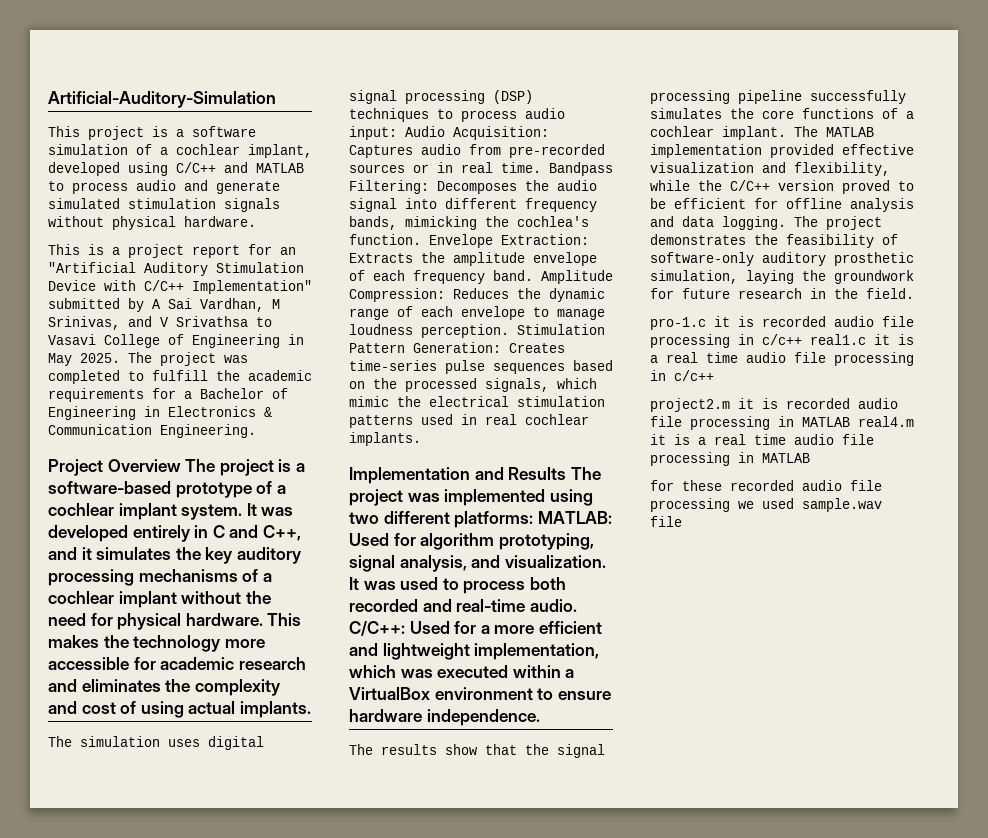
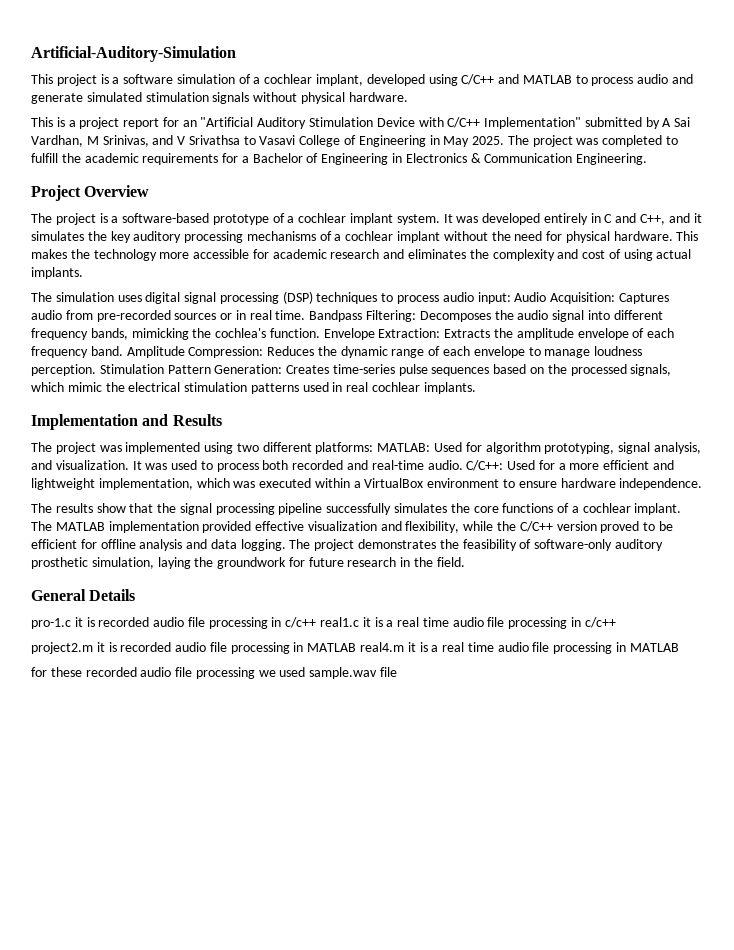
- Project Overview The project is a software-based prototype of a cochlear implant system.
+ Project Overview
+ The project is a software-based prototype of a cochlear implant system.
- Implementation and Results The project was implemented using two different platforms: MATLAB: Used for algorithm prototyping, signal analysis, and visualization.
+ Implementation and Results
+ The project was implemented using two different platforms: MATLAB: Used for algorithm prototyping, signal analysis, and visualization.
+ General Details

